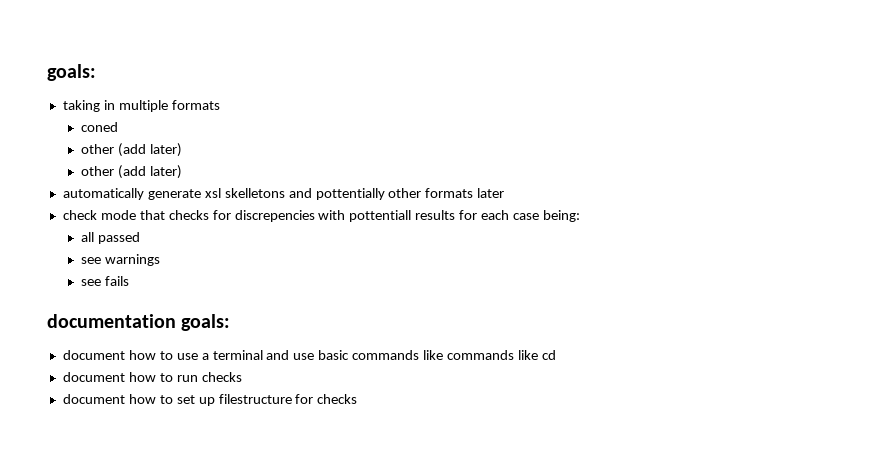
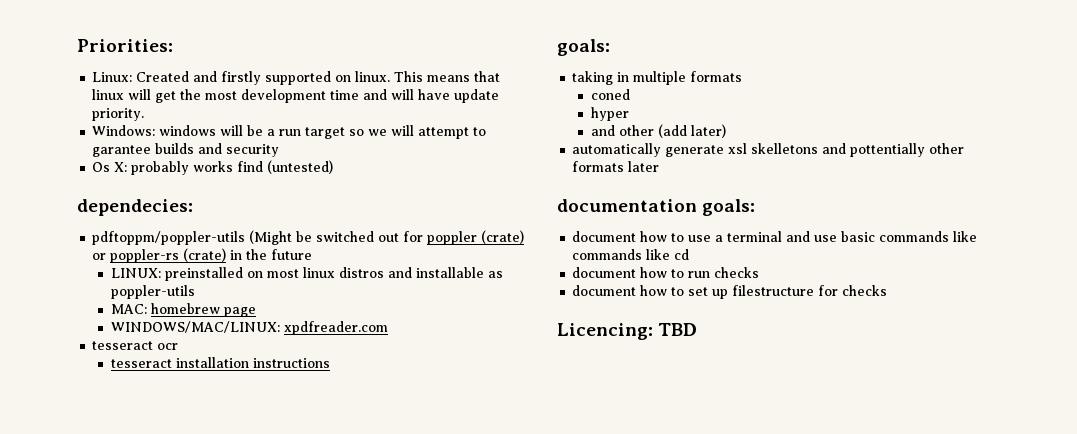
+ Priorities:
+ Linux: Created and firstly supported on linux. This means that linux will get the most development time and will have update priority.
+ Windows: windows will be a run target so we will attempt to garantee builds and security
+ Os X: probably works find (untested)
+ dependecies:
+ pdftoppm/poppler-utils (Might be switched out for poppler (crate) or poppler-rs (crate) in the future
+ LINUX: preinstalled on most linux distros and installable as poppler-utils
+ MAC: homebrew page
+ WINDOWS/MAC/LINUX: xpdfreader.com
+ tesseract ocr
+ tesseract installation instructions
  coned
- other (add later)
- other (add later)
+ hyper
+ and other (add later)
- check mode that checks for discrepencies with pottentiall results for each case being:
- all passed
- see warnings
- see fails
+ Licencing: TBD

